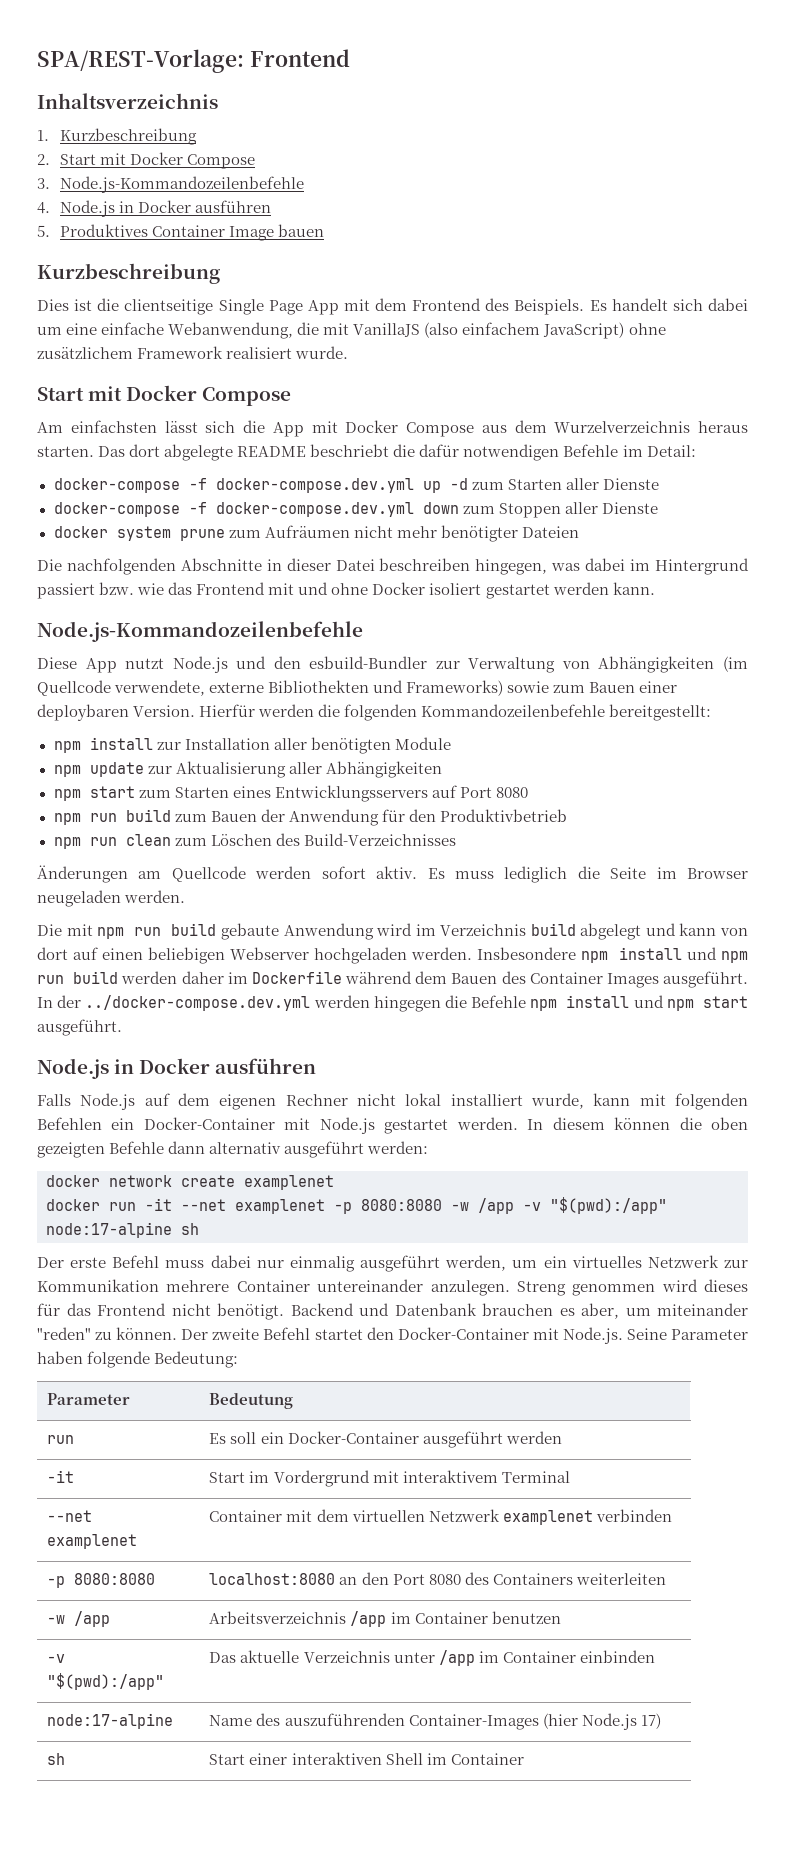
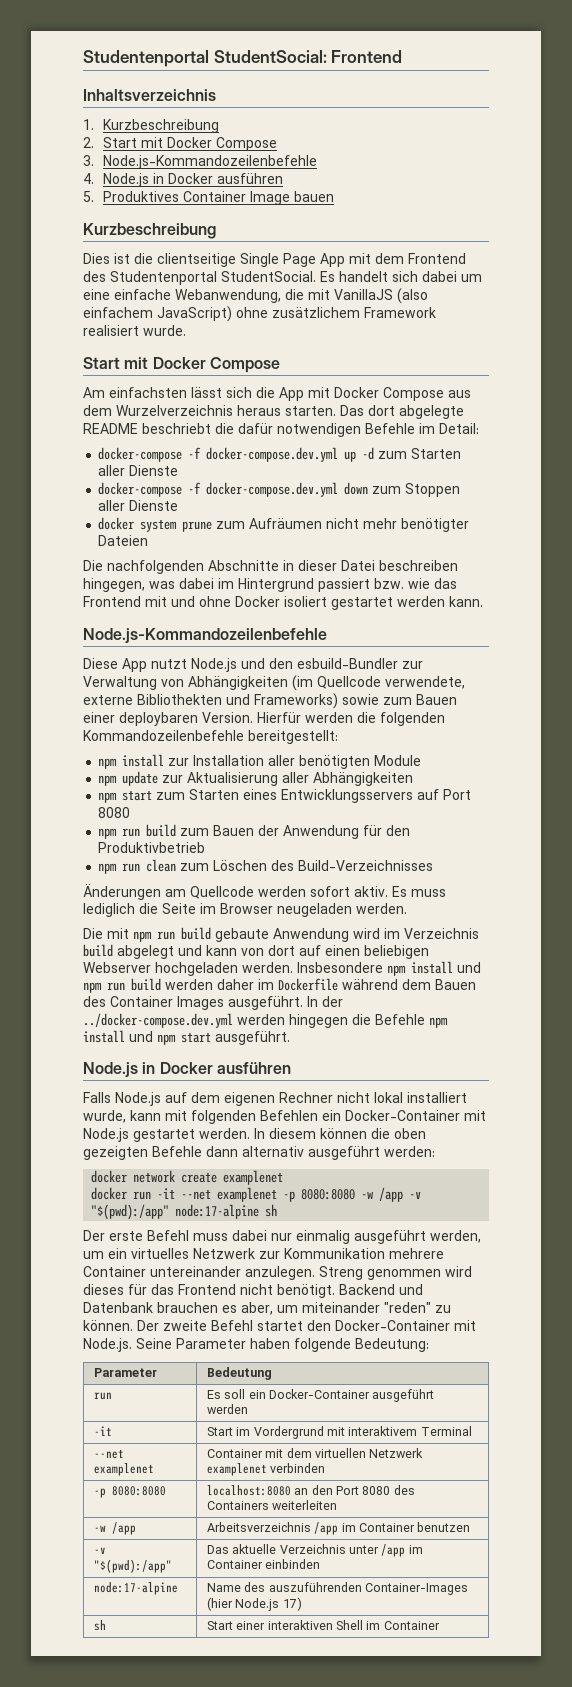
- SPA/REST-Vorlage: Frontend
+ Studentenportal StudentSocial: Frontend
- Dies ist die clientseitige Single Page App mit dem Frontend des Beispiels.
+ Dies ist die clientseitige Single Page App mit dem Frontend des Studentenportal StudentSocial.

